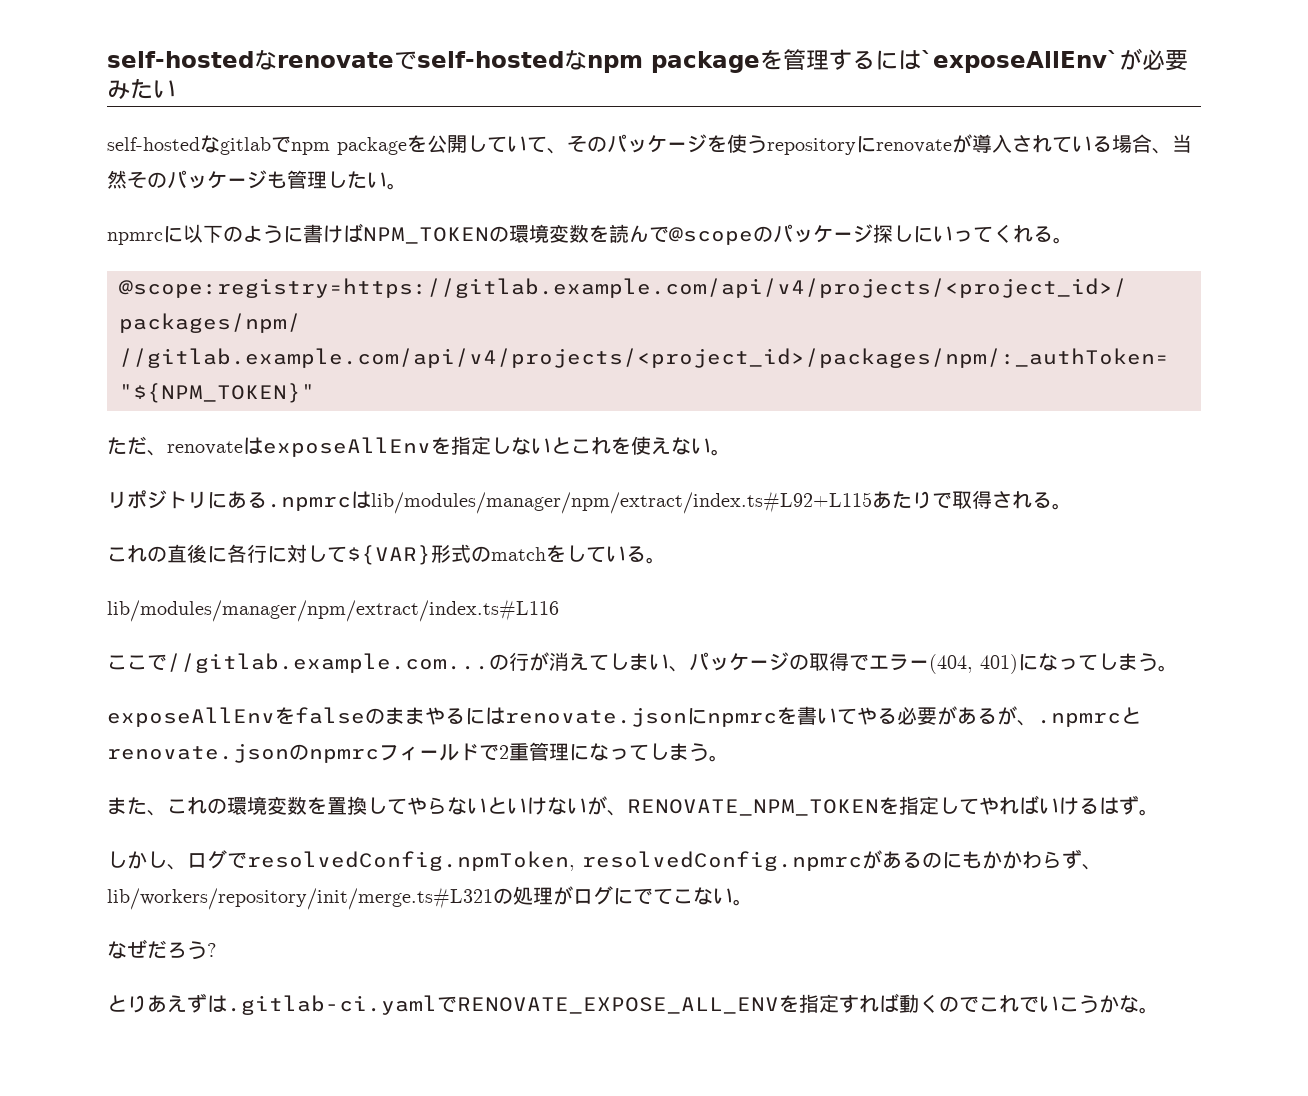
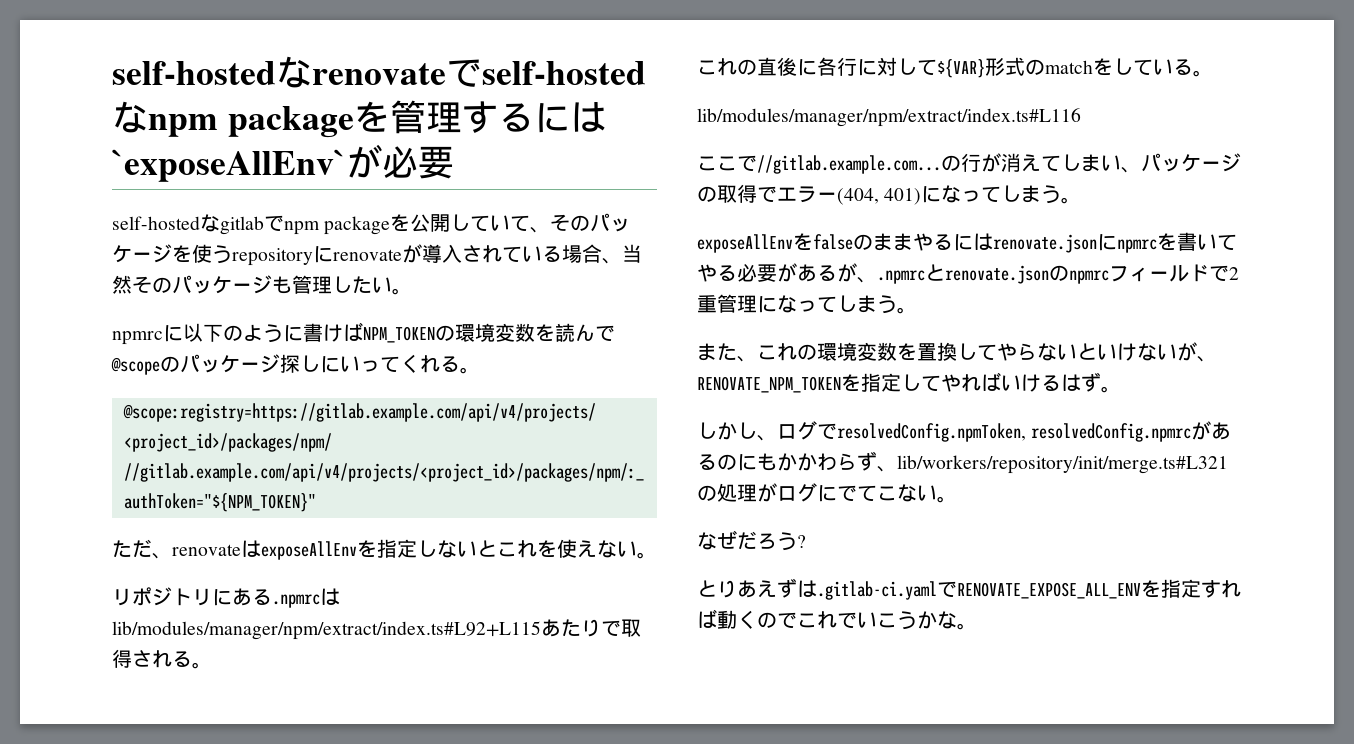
- self-hostedなrenovateでself-hostedなnpm packageを管理するには`exposeAllEnv`が必要みたい
+ self-hostedなrenovateでself-hostedなnpm packageを管理するには`exposeAllEnv`が必要

